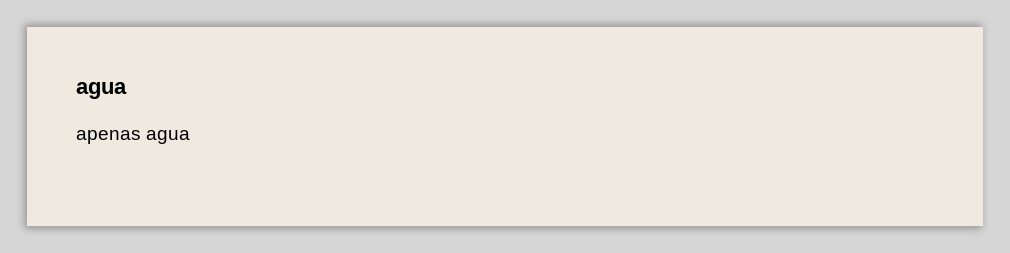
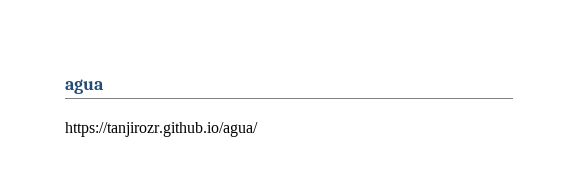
- apenas agua
+ https://tanjirozr.github.io/agua/

